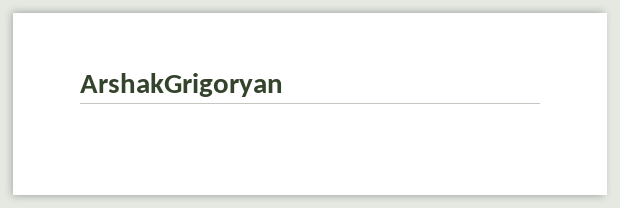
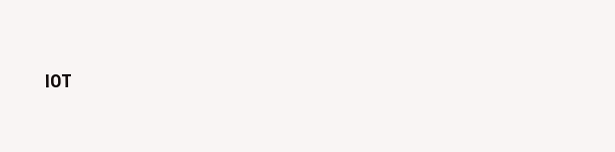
- ArshakGrigoryan
+ IOT

